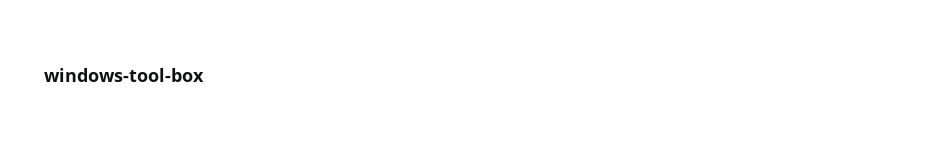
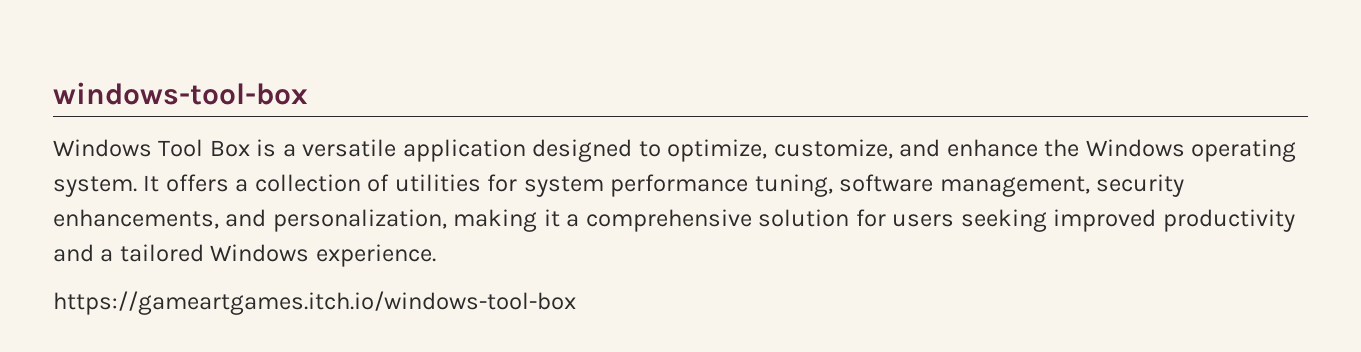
+ Windows Tool Box is a versatile application designed to optimize, customize, and enhance the Windows operating system. It offers a collection of utilities for system performance tuning, software management, security enhancements, and personalization, making it a comprehensive solution for users seeking improved productivity and a tailored Windows experience.
+ https://gameartgames.itch.io/windows-tool-box

